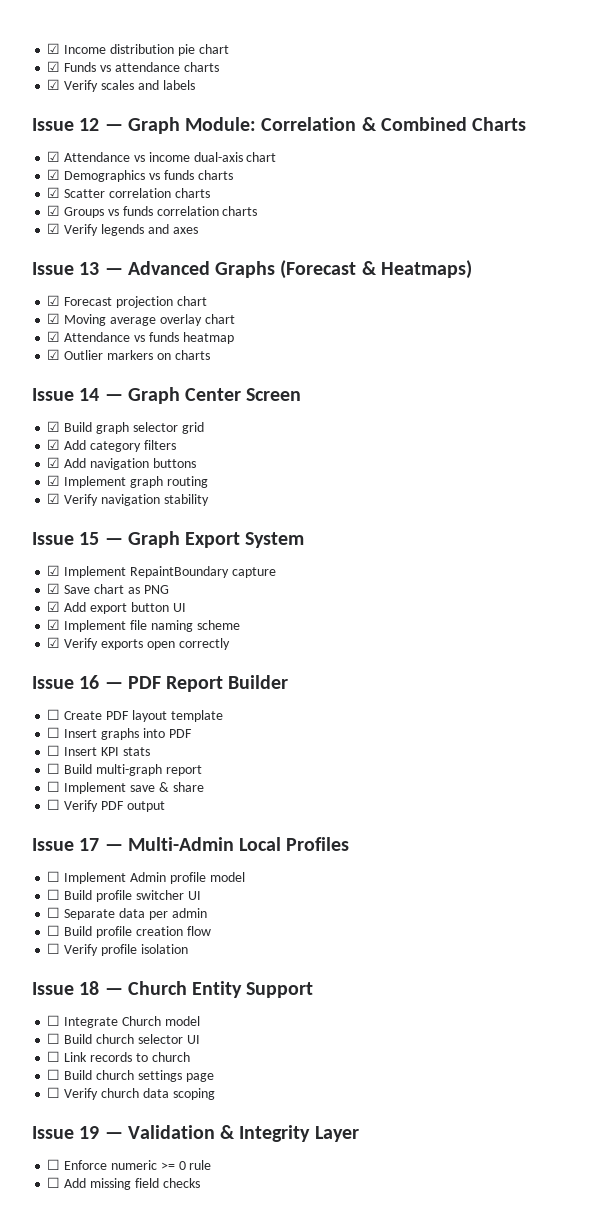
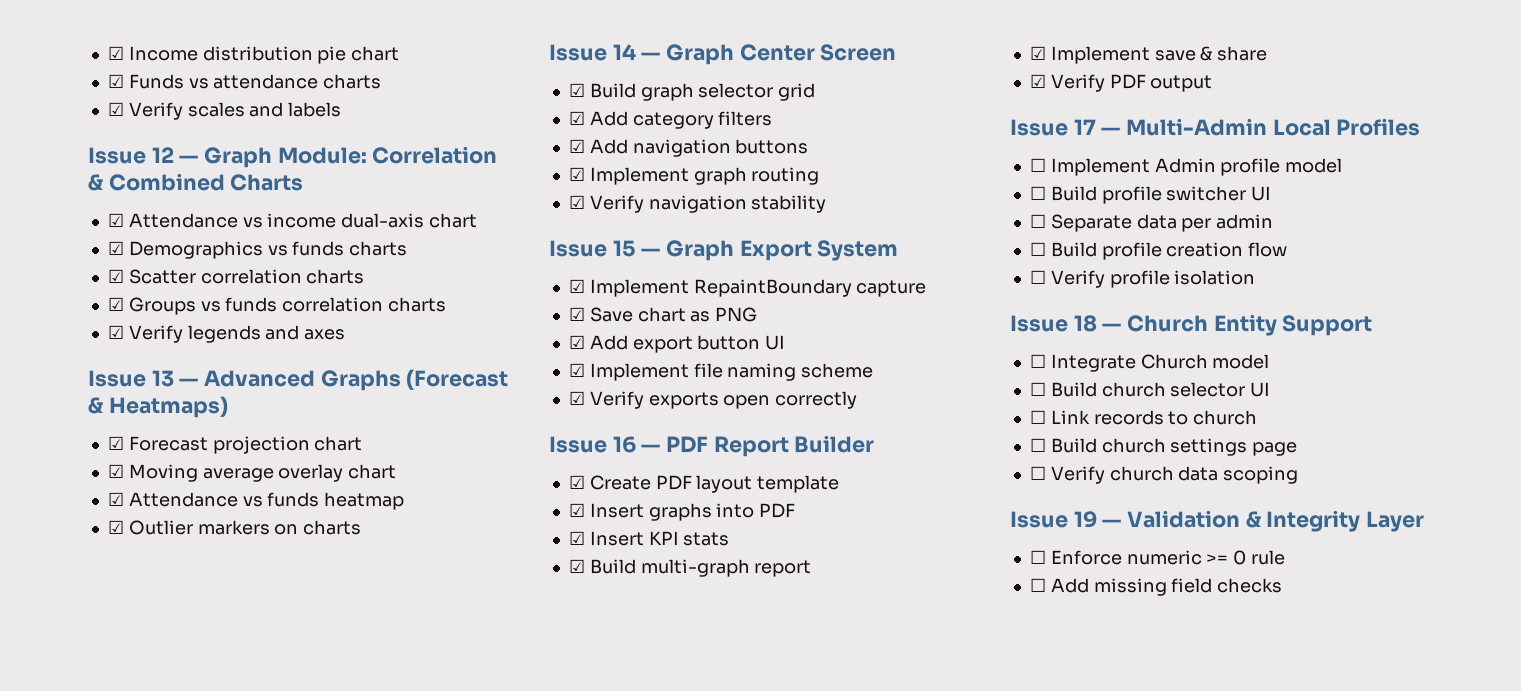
- ☐ Create PDF layout template
+ ☑ Create PDF layout template
- ☐ Insert graphs into PDF
+ ☑ Insert graphs into PDF
- ☐ Insert KPI stats
+ ☑ Insert KPI stats
- ☐ Build multi-graph report
+ ☑ Build multi-graph report
- ☐ Implement save & share
+ ☑ Implement save & share
- ☐ Verify PDF output
+ ☑ Verify PDF output

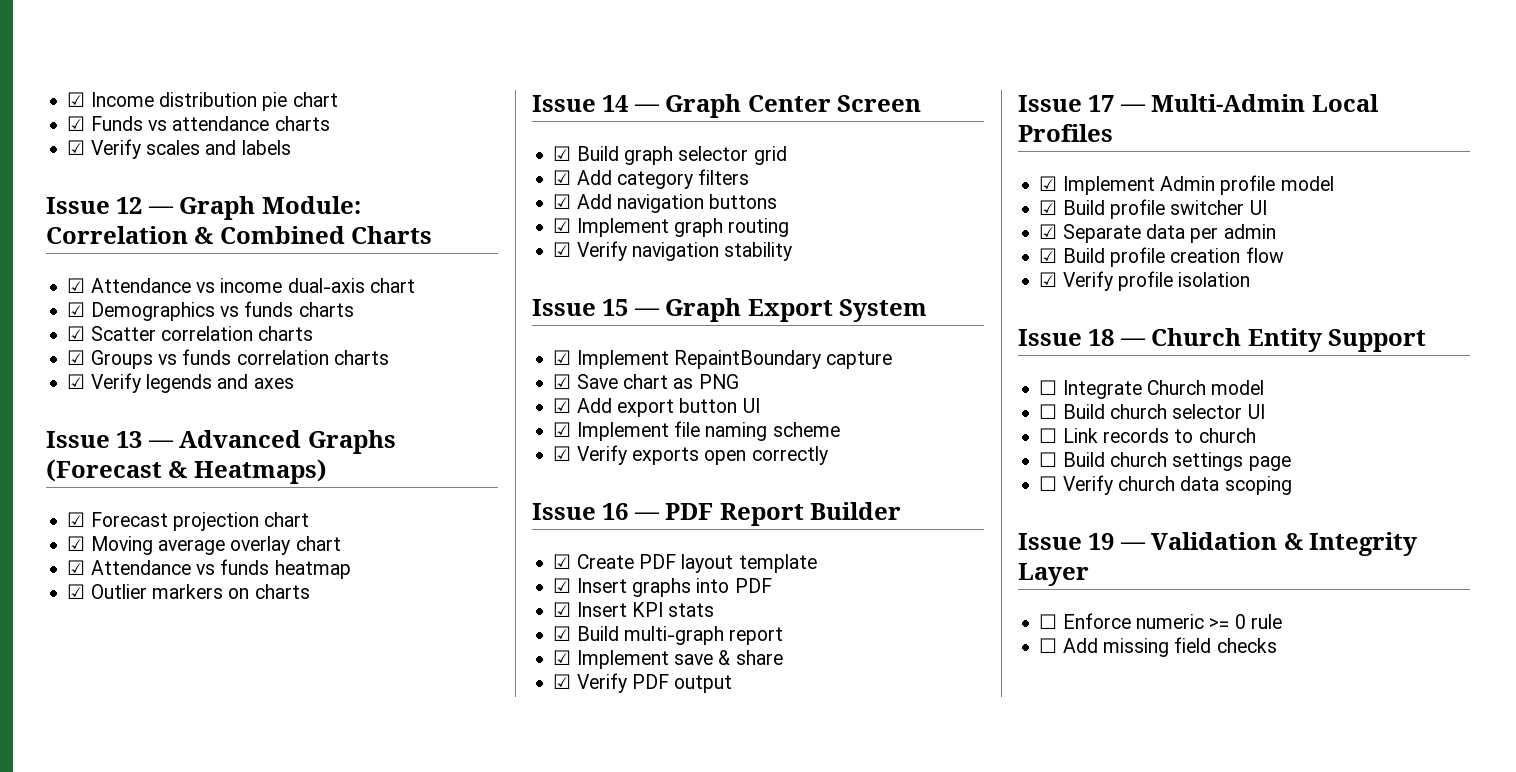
- ☐ Implement Admin profile model
+ ☑ Implement Admin profile model
- ☐ Build profile switcher UI
+ ☑ Build profile switcher UI
- ☐ Separate data per admin
+ ☑ Separate data per admin
- ☐ Build profile creation flow
+ ☑ Build profile creation flow
- ☐ Verify profile isolation
+ ☑ Verify profile isolation

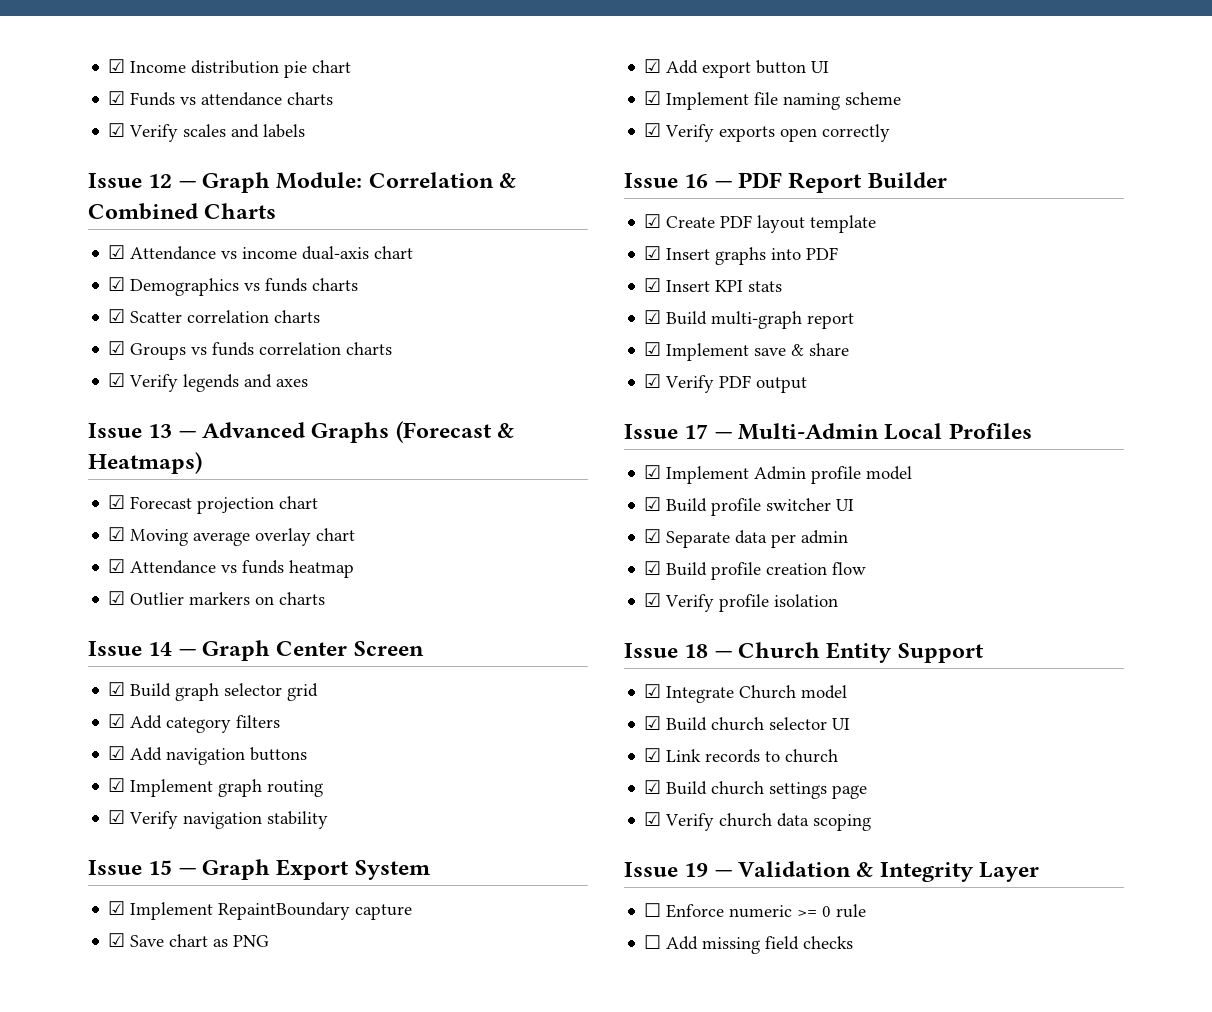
- ☐ Integrate Church model
+ ☑ Integrate Church model
- ☐ Build church selector UI
+ ☑ Build church selector UI
- ☐ Link records to church
+ ☑ Link records to church
- ☐ Build church settings page
+ ☑ Build church settings page
- ☐ Verify church data scoping
+ ☑ Verify church data scoping

